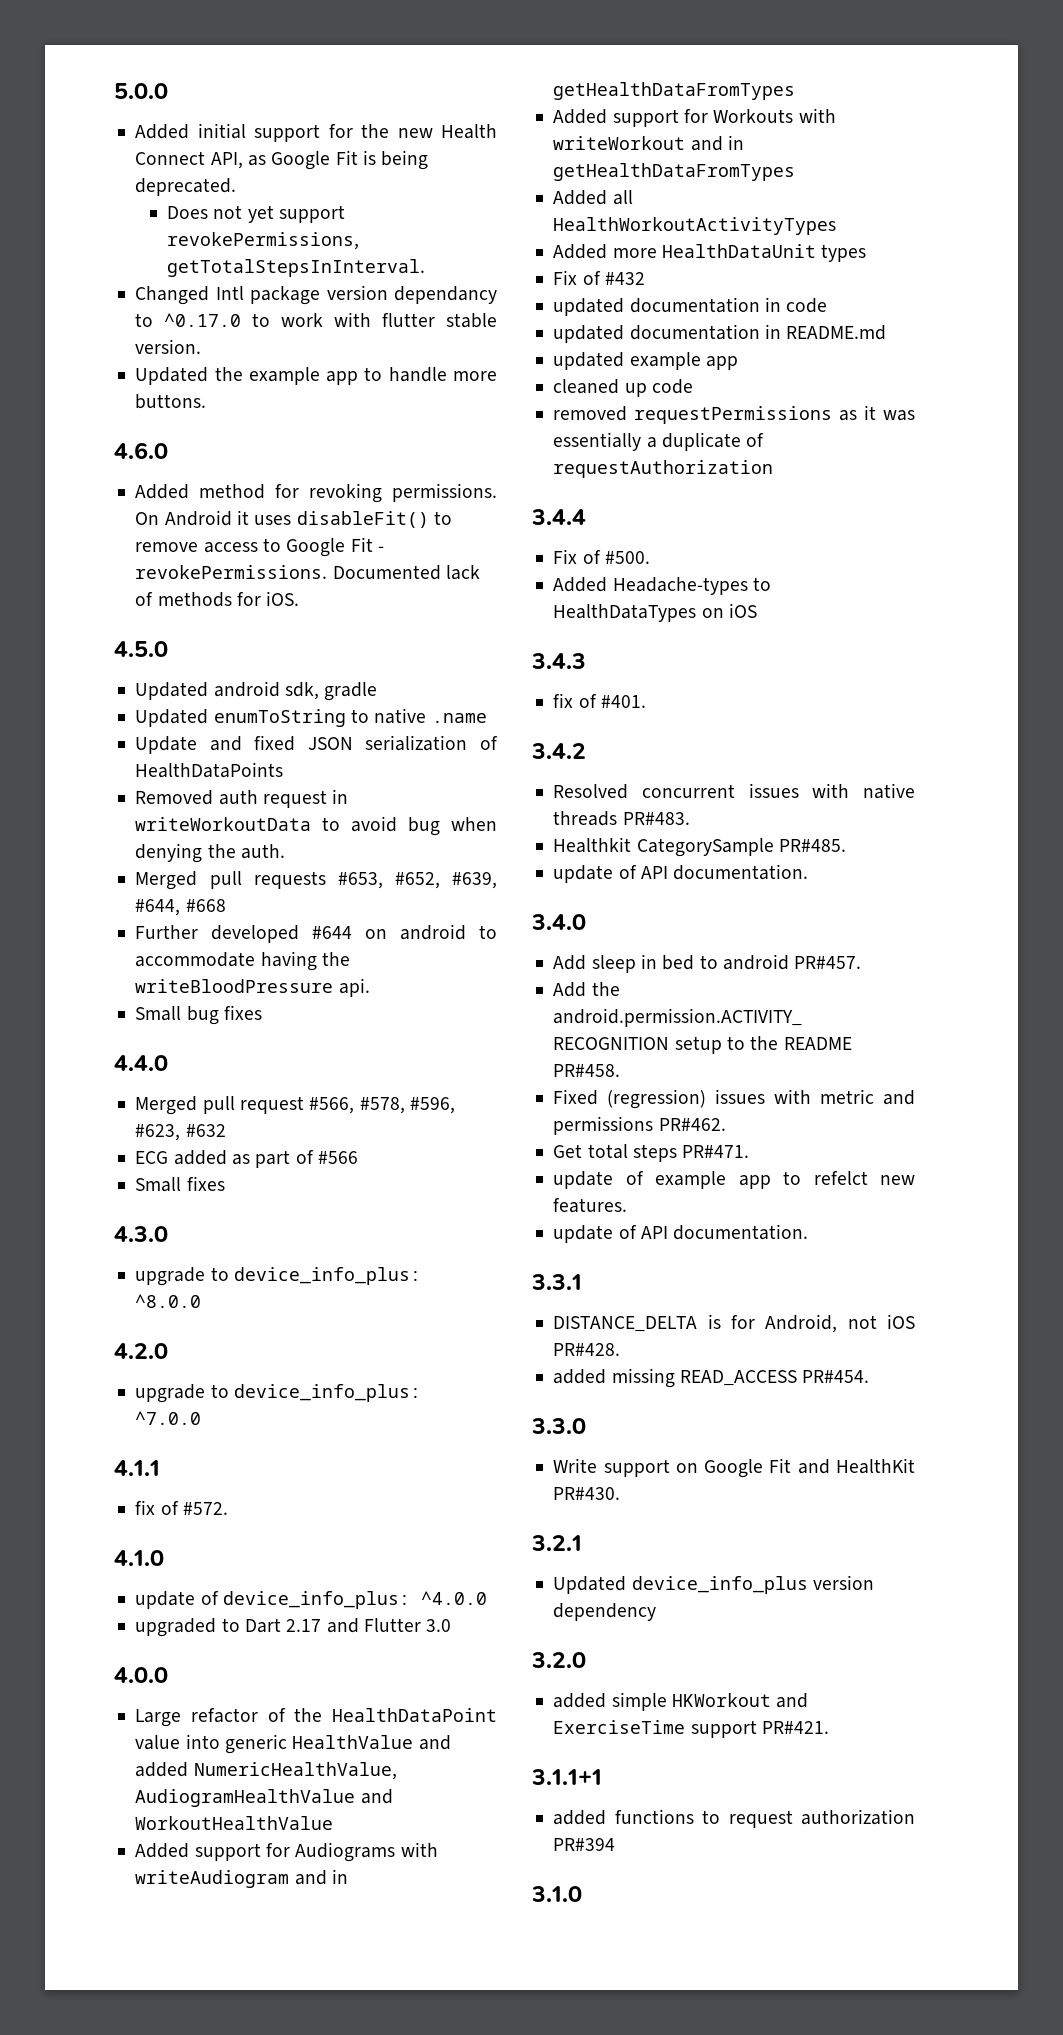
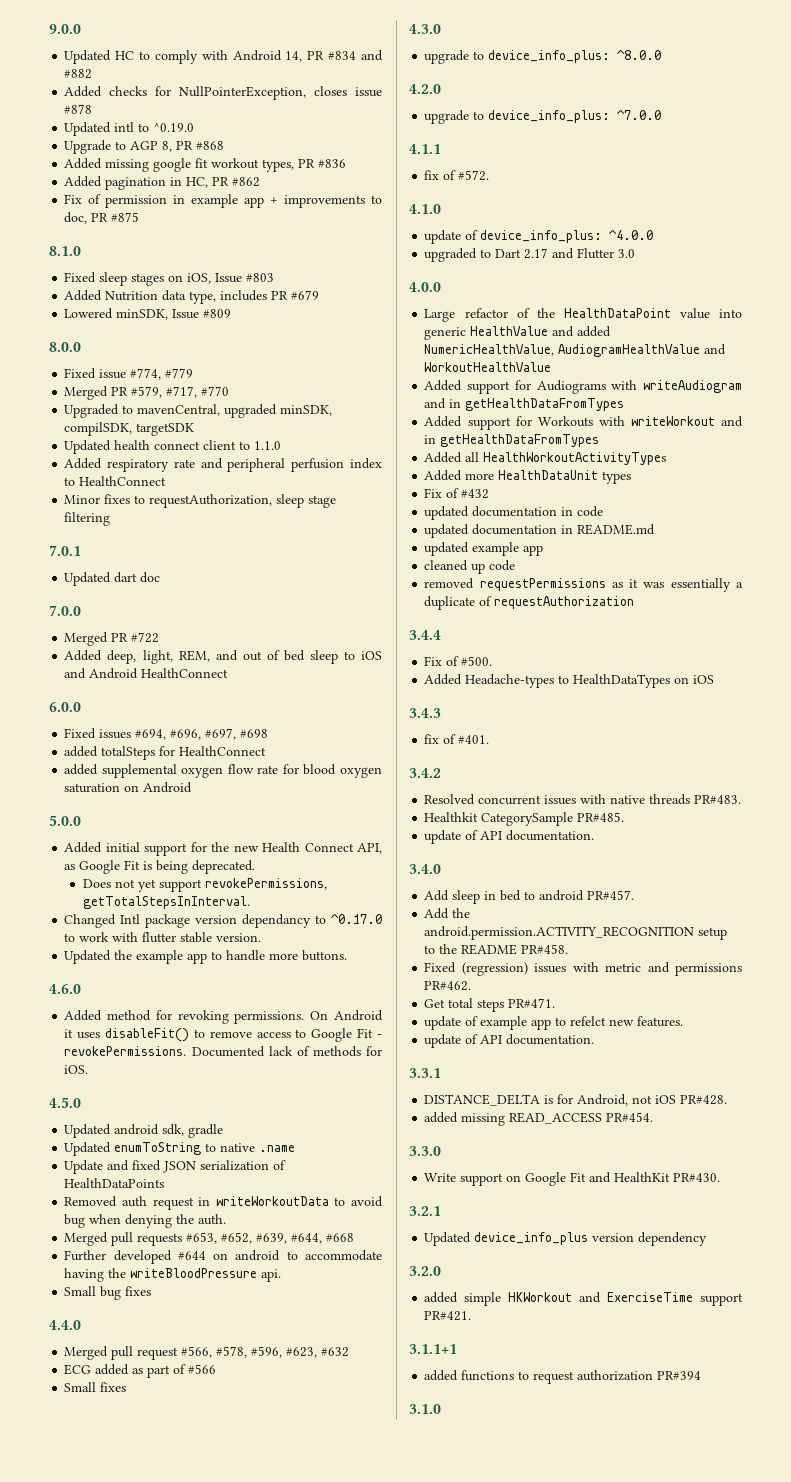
+ 9.0.0
+ Updated HC to comply with Android 14, PR #834 and #882
+ Added checks for NullPointerException, closes issue #878
+ Updated intl to ^0.19.0
+ Upgrade to AGP 8, PR #868
+ Added missing google fit workout types, PR #836
+ Added pagination in HC, PR #862
+ Fix of permission in example app + improvements to doc, PR #875
+ 8.1.0
+ Fixed sleep stages on iOS, Issue #803
+ Added Nutrition data type, includes PR #679
+ Lowered minSDK, Issue #809
+ 8.0.0
+ Fixed issue #774, #779
+ Merged PR #579, #717, #770
+ Upgraded to mavenCentral, upgraded minSDK, compilSDK, targetSDK
+ Updated health connect client to 1.1.0
+ Added respiratory rate and peripheral perfusion index to HealthConnect
+ Minor fixes to requestAuthorization, sleep stage filtering
+ 7.0.1
+ Updated dart doc
+ 7.0.0
+ Merged PR #722
+ Added deep, light, REM, and out of bed sleep to iOS and Android HealthConnect
+ 6.0.0
+ Fixed issues #694, #696, #697, #698
+ added totalSteps for HealthConnect
+ added supplemental oxygen flow rate for blood oxygen saturation on Android

